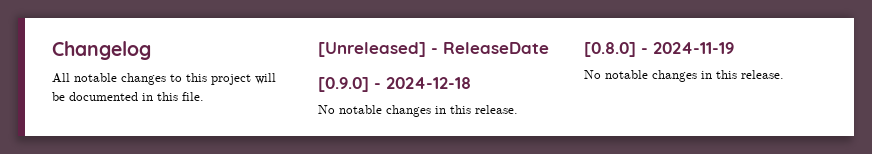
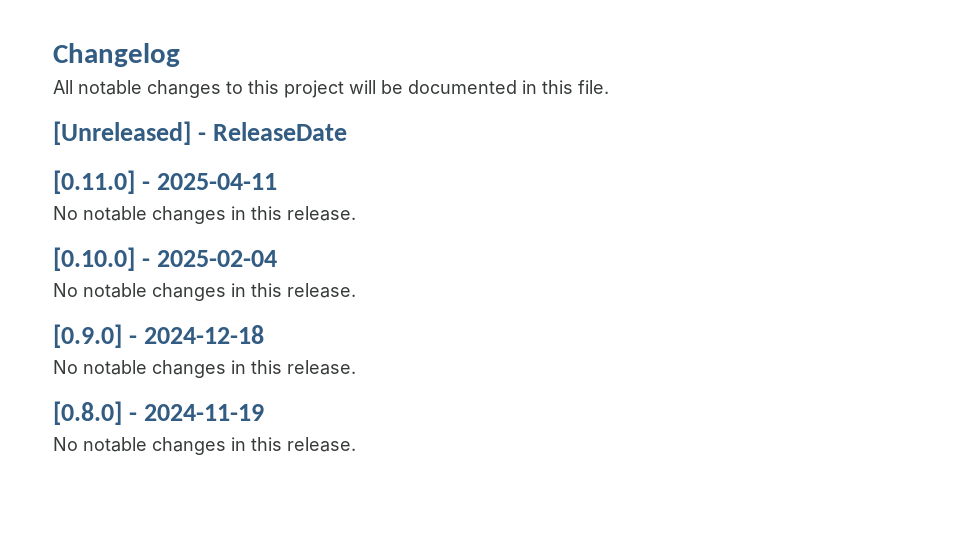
+ [0.11.0] - 2025-04-11
+ No notable changes in this release.
+ [0.10.0] - 2025-02-04
+ No notable changes in this release.

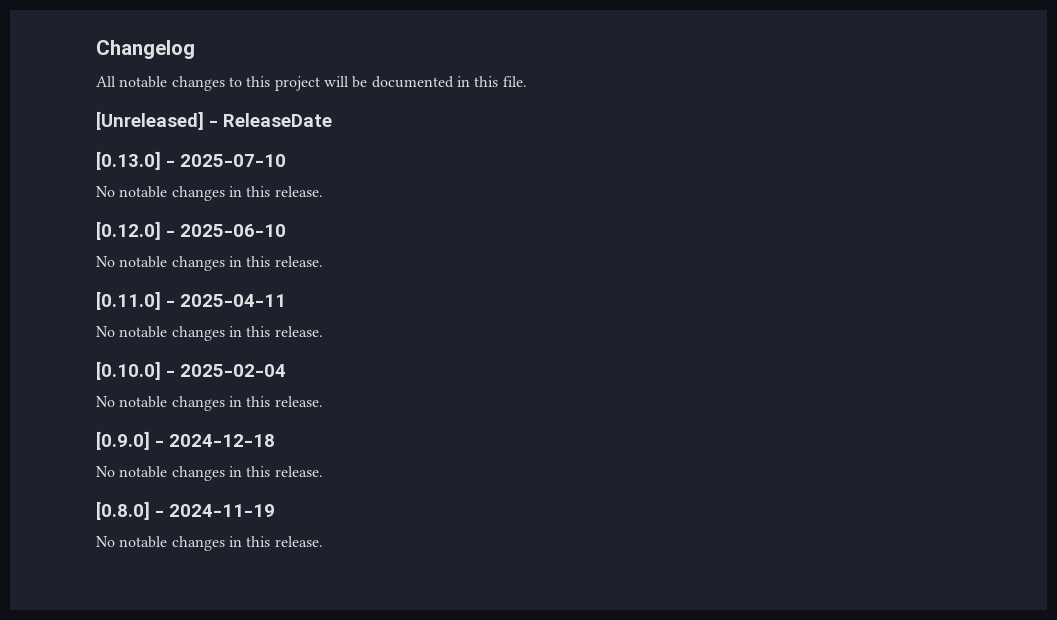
+ [0.13.0] - 2025-07-10
+ No notable changes in this release.
+ [0.12.0] - 2025-06-10
+ No notable changes in this release.

